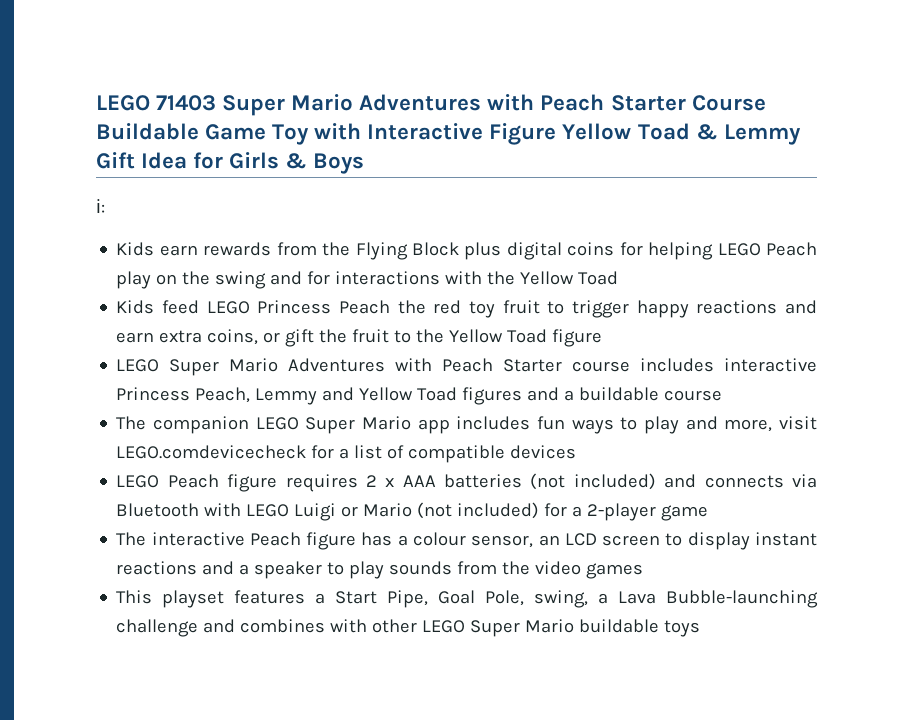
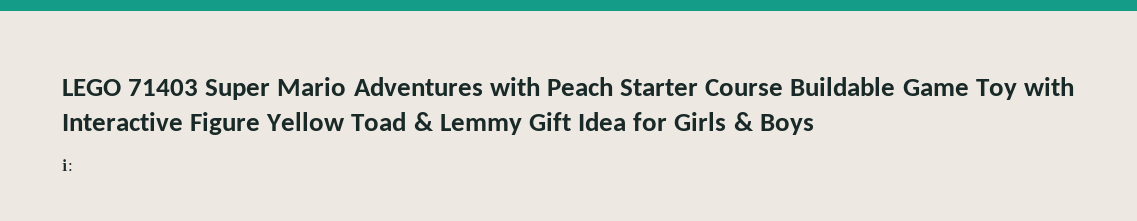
- Kids earn rewards from the Flying Block plus digital coins for helping LEGO Peach play on the swing and for interactions with the Yellow Toad
- Kids feed LEGO Princess Peach the red toy fruit to trigger happy reactions and earn extra coins, or gift the fruit to the Yellow Toad figure
- LEGO Super Mario Adventures with Peach Starter course includes interactive Princess Peach, Lemmy and Yellow Toad figures and a buildable course
- The companion LEGO Super Mario app includes fun ways to play and more, visit LEGO.comdevicecheck for a list of compatible devices
- LEGO Peach figure requires 2 x AAA batteries (not included) and connects via Bluetooth with LEGO Luigi or Mario (not included) for a 2-player game
- The interactive Peach figure has a colour sensor, an LCD screen to display instant reactions and a speaker to play sounds from the video games
- This playset features a Start Pipe, Goal Pole, swing, a Lava Bubble-launching challenge and combines with other LEGO Super Mario buildable toys

